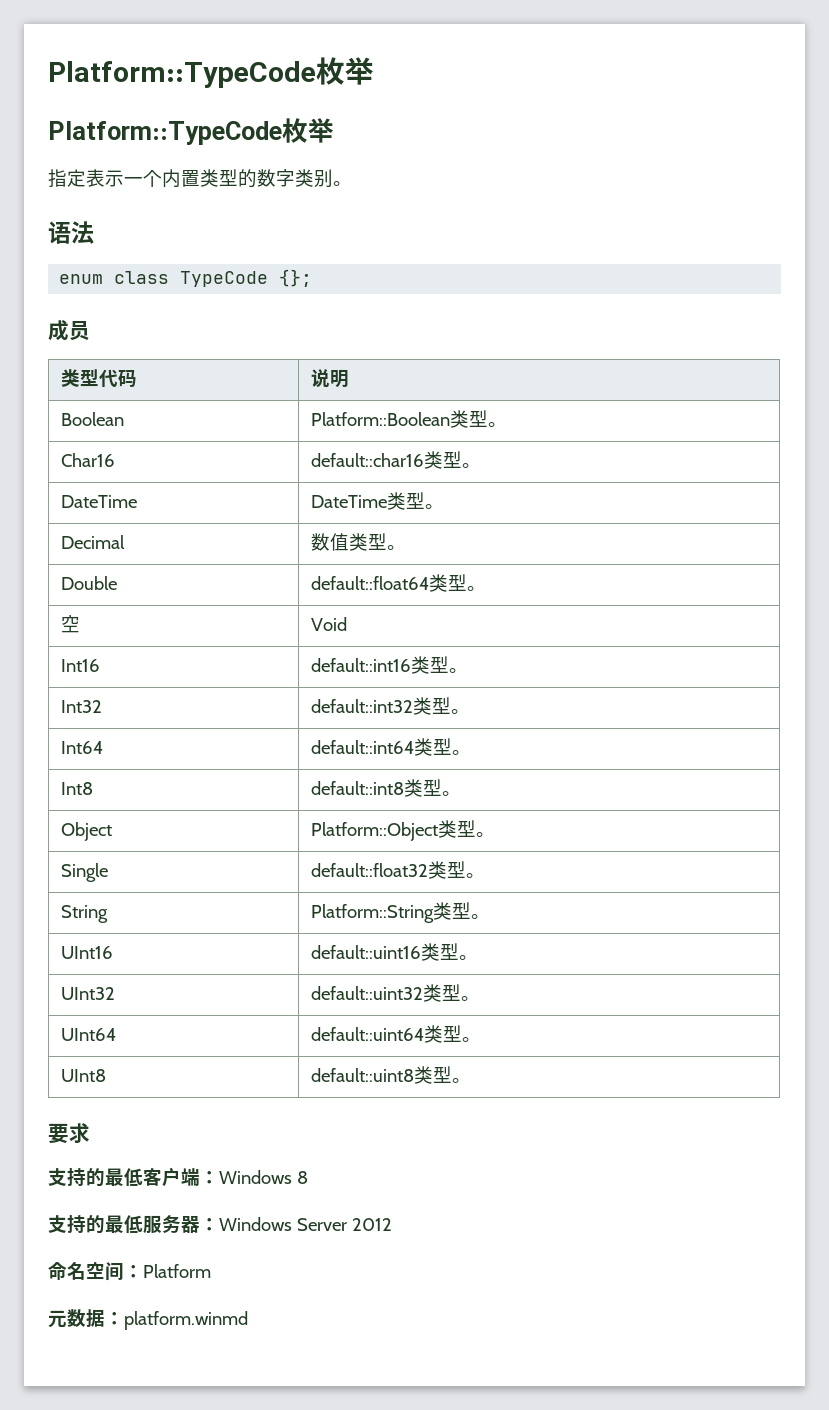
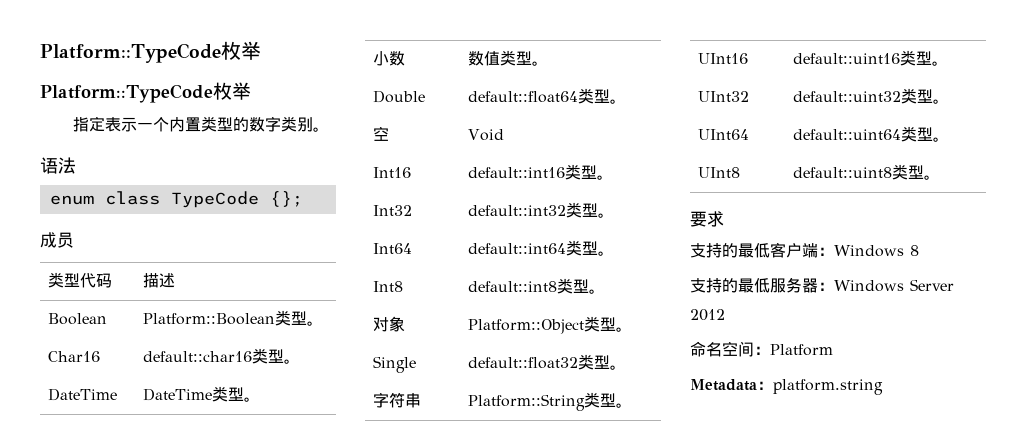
- 类型代码 | 说明
+ 类型代码 | 描述
- Decimal | 数值类型。
+ 小数 | 数值类型。
- Object | Platform::Object类型。
+ 对象 | Platform::Object类型。
- String | Platform::String类型。
+ 字符串 | Platform::String类型。
- 元数据：platform.winmd
+ Metadata：platform.string

